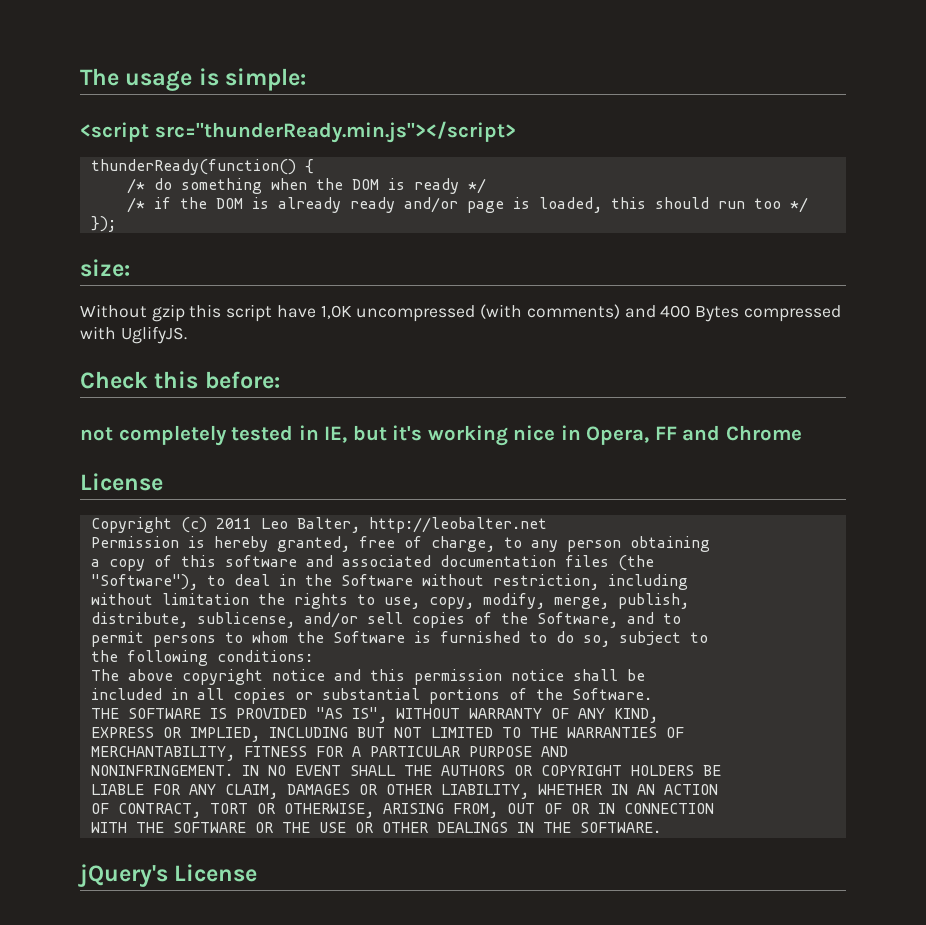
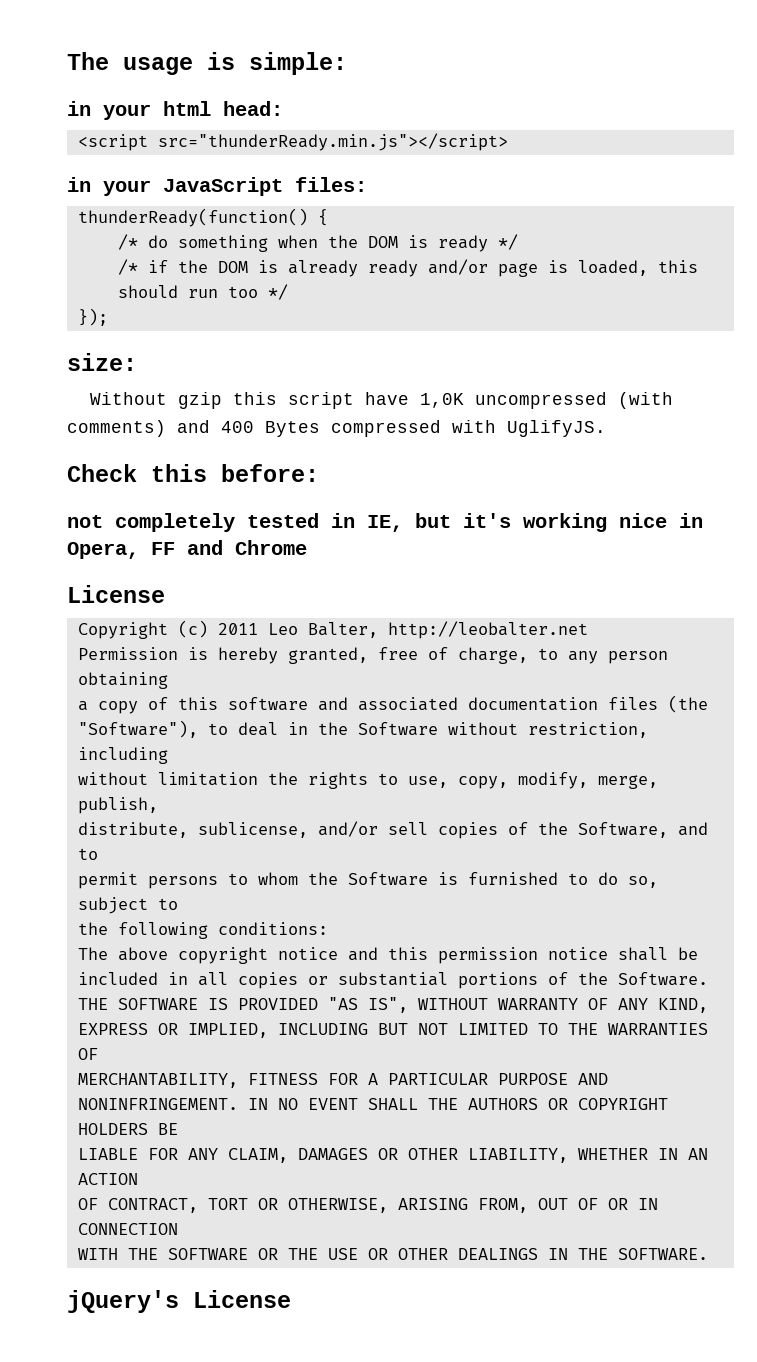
+ in your html head:
  <script src="thunderReady.min.js"></script>
+ in your JavaScript files:

